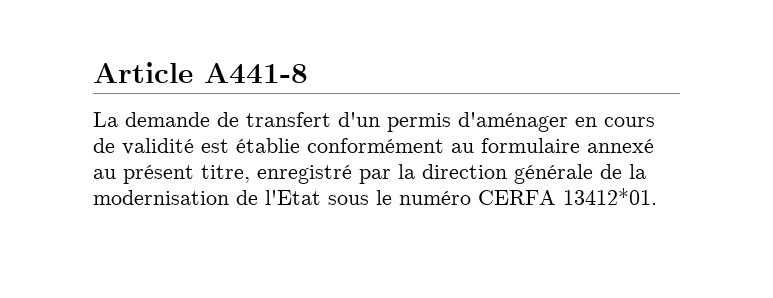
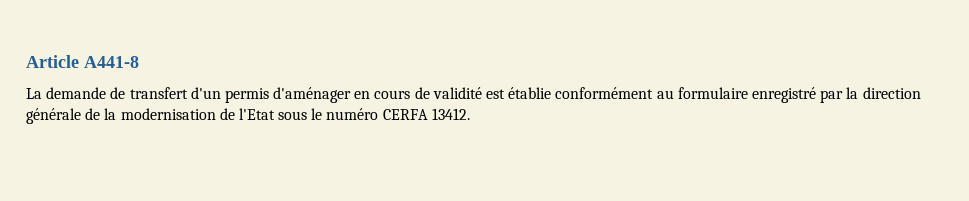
- La demande de transfert d'un permis d'aménager en cours de validité est établie conformément au formulaire annexé au présent titre, enregistré par la direction générale de la modernisation de l'Etat sous le numéro CERFA 13412*01.
+ La demande de transfert d'un permis d'aménager en cours de validité est établie conformément au formulaire enregistré par la direction générale de la modernisation de l'Etat sous le numéro CERFA 13412.

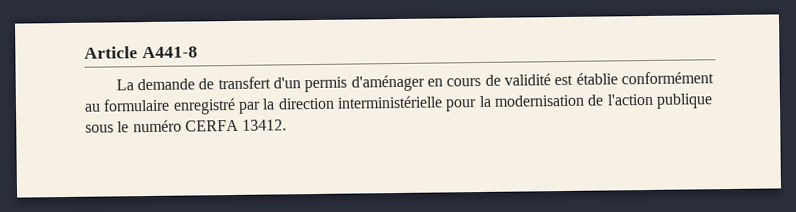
- La demande de transfert d'un permis d'aménager en cours de validité est établie conformément au formulaire enregistré par la direction générale de la modernisation de l'Etat sous le numéro CERFA 13412.
+ La demande de transfert d'un permis d'aménager en cours de validité est établie conformément au formulaire enregistré par la direction interministérielle pour la modernisation de l'action publique sous le numéro CERFA 13412.

